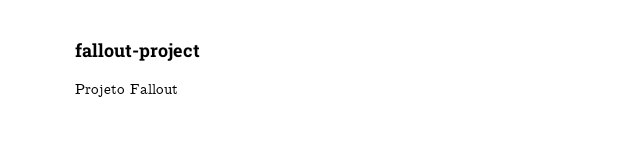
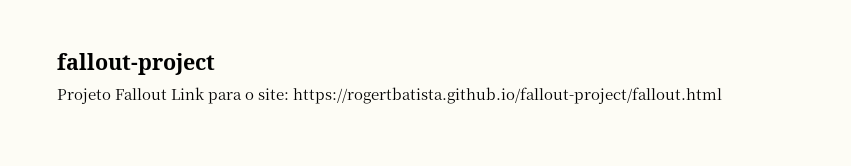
- Projeto Fallout
+ Projeto Fallout Link para o site: https://rogertbatista.github.io/fallout-project/fallout.html

